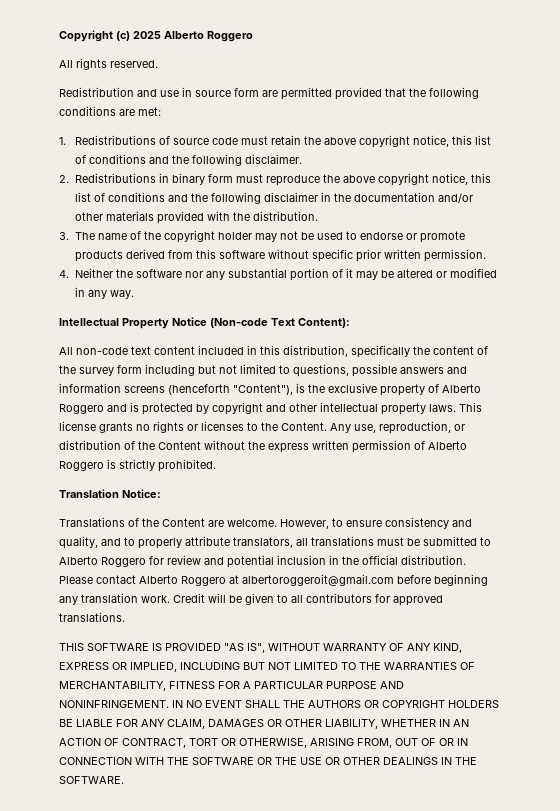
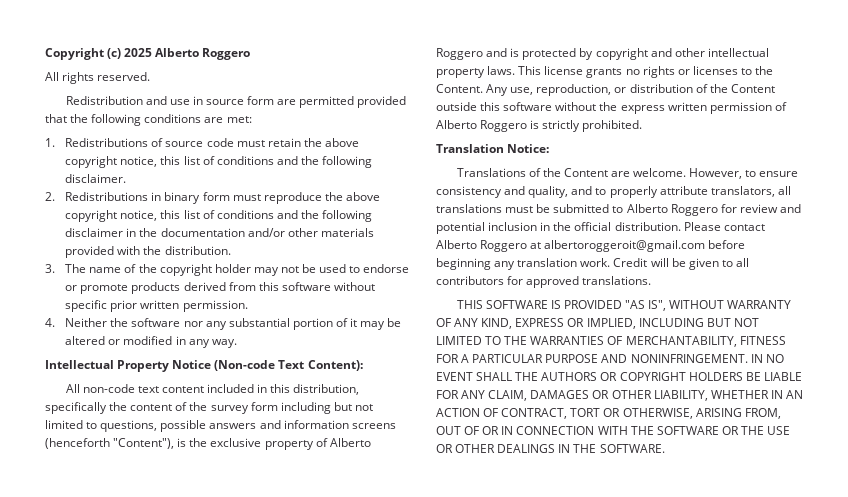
- Any use, reproduction, or distribution of the Content without the express written permission of Alberto Roggero is strictly prohibited.
+ Any use, reproduction, or distribution of the Content outside this software without the express written permission of Alberto Roggero is strictly prohibited.

